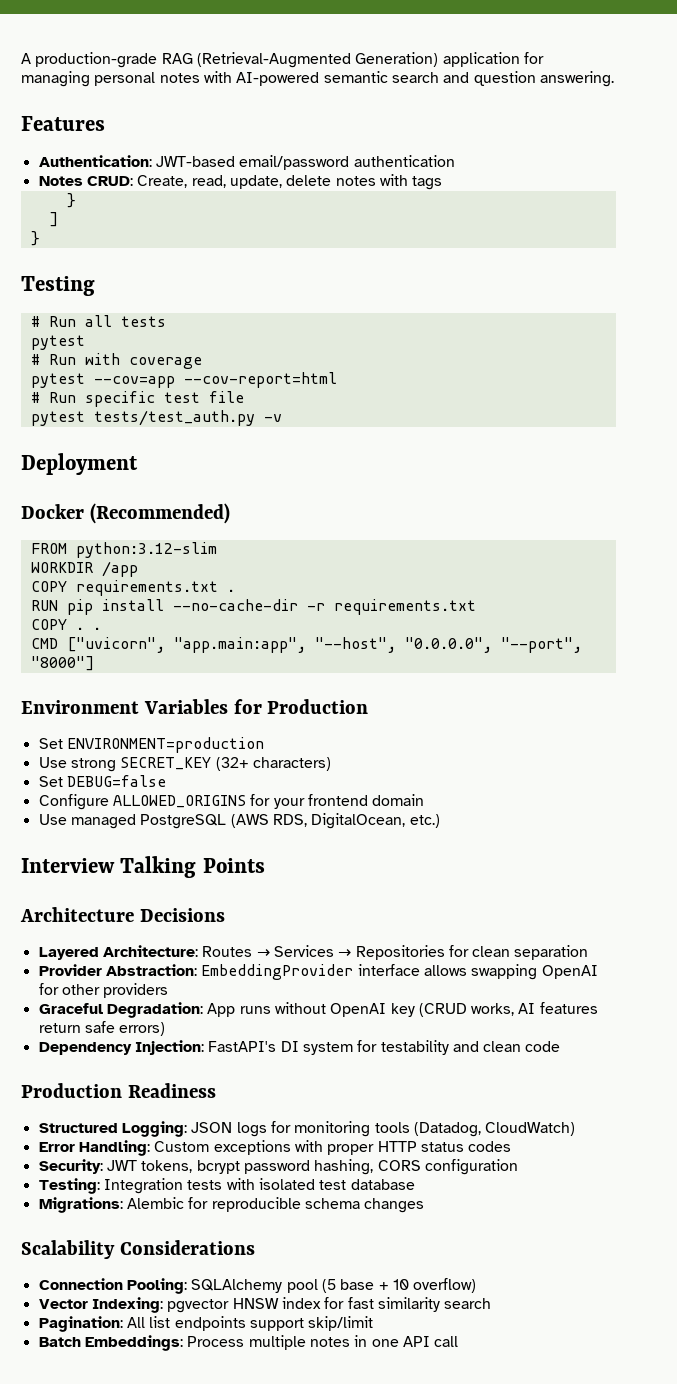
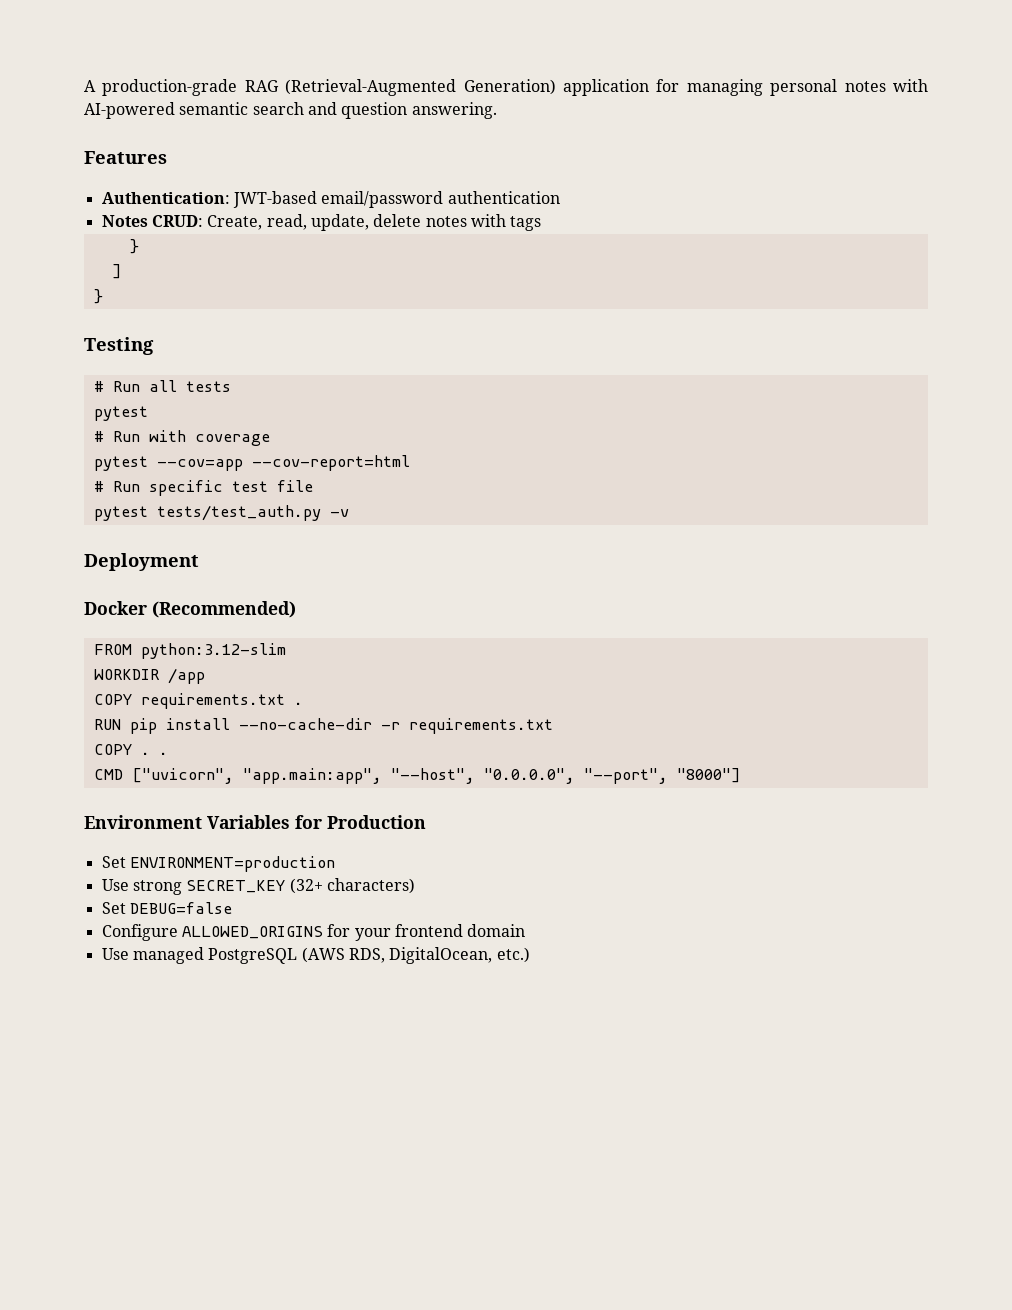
- Interview Talking Points
- Architecture Decisions
- Layered Architecture: Routes → Services → Repositories for clean separation
- Provider Abstraction: EmbeddingProvider interface allows swapping OpenAI for other providers
- Graceful Degradation: App runs without OpenAI key (CRUD works, AI features return safe errors)
- Dependency Injection: FastAPI's DI system for testability and clean code
- Production Readiness
- Structured Logging: JSON logs for monitoring tools (Datadog, CloudWatch)
- Error Handling: Custom exceptions with proper HTTP status codes
- Security: JWT tokens, bcrypt password hashing, CORS configuration
- Testing: Integration tests with isolated test database
- Migrations: Alembic for reproducible schema changes
- Scalability Considerations
- Connection Pooling: SQLAlchemy pool (5 base + 10 overflow)
- Vector Indexing: pgvector HNSW index for fast similarity search
- Pagination: All list endpoints support skip/limit
- Batch Embeddings: Process multiple notes in one API call

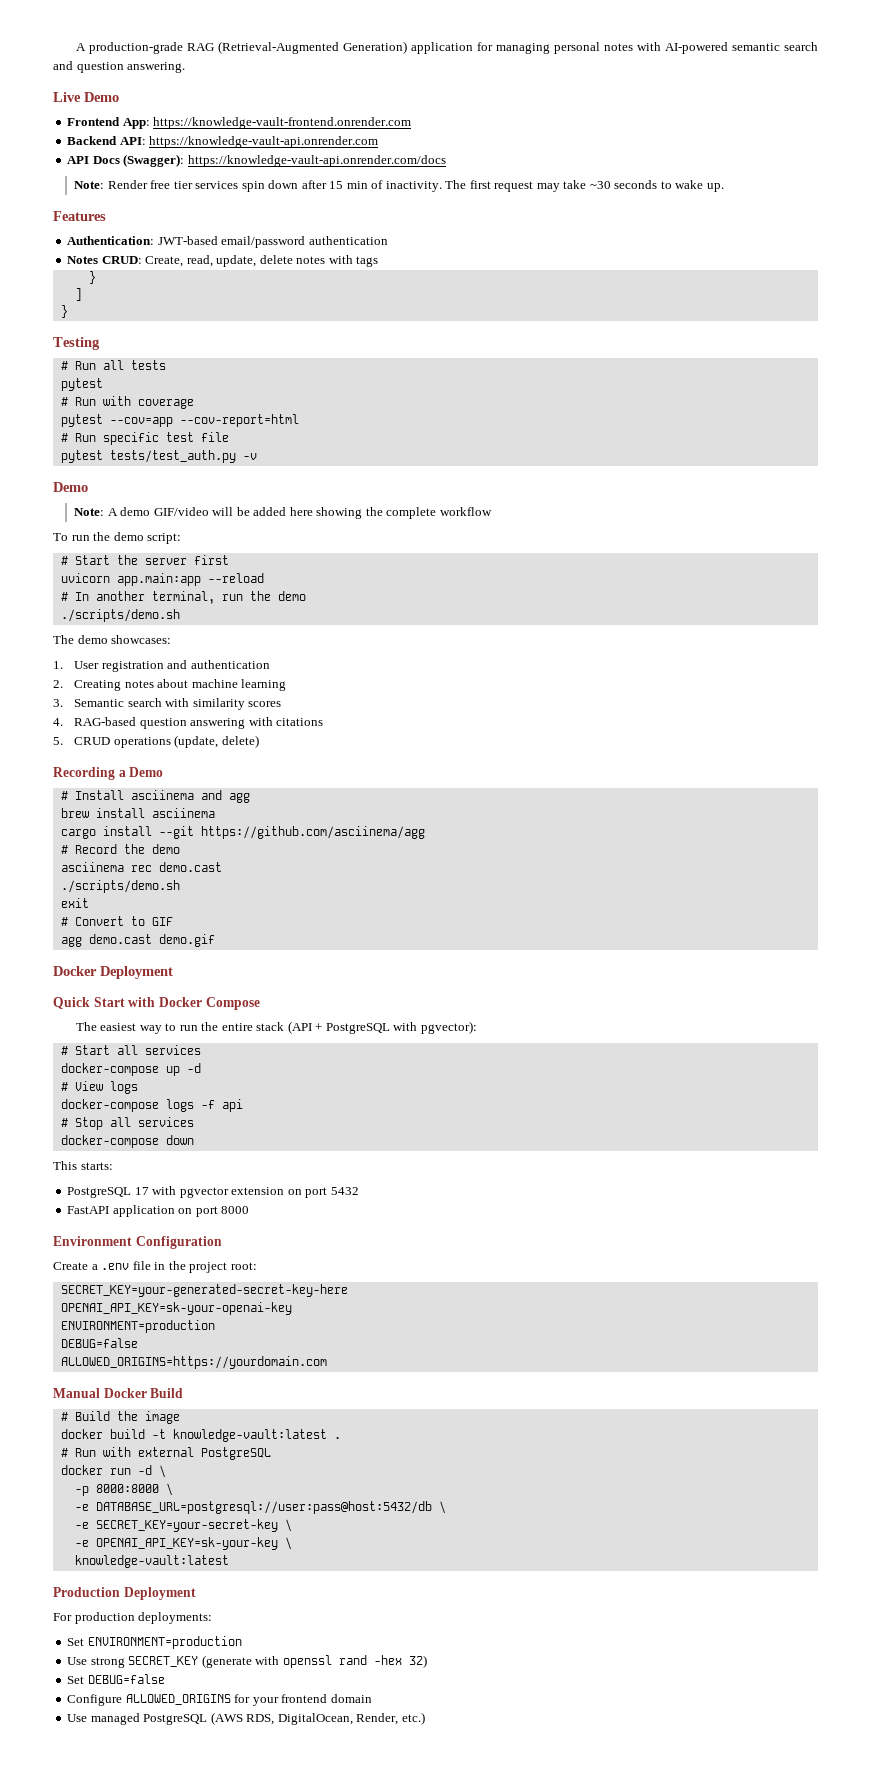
+ Live Demo
+ Frontend App: https://knowledge-vault-frontend.onrender.com
+ Backend API: https://knowledge-vault-api.onrender.com
+ API Docs (Swagger): https://knowledge-vault-api.onrender.com/docs
+ Note: Render free tier services spin down after 15 min of inactivity. The first request may take ~30 seconds to wake up.
  pytest tests/test_auth.py -v
- Deployment
- Docker (Recommended)
- FROM python:3.12-slim
- WORKDIR /app
- COPY requirements.txt .
- RUN pip install --no-cache-dir -r requirements.txt
- COPY . .
- CMD ["uvicorn", "app.main:app", "--host", "0.0.0.0", "--port", "8000"]
- Environment Variables for Production
+ Demo
+ Note: A demo GIF/video will be added here showing the complete workflow
+ To run the demo script:
+ # Start the server first
+ uvicorn app.main:app --reload
+ # In another terminal, run the demo
+ ./scripts/demo.sh
+ The demo showcases:
+ 1. User registration and authentication
+ 2. Creating notes about machine learning
+ 3. Semantic search with similarity scores
+ 4. RAG-based question answering with citations
+ 5. CRUD operations (update, delete)
+ Recording a Demo
+ # Install asciinema and agg
+ brew install asciinema
+ cargo install --git https://github.com/asciinema/agg
+ # Record the demo
+ asciinema rec demo.cast
+ ./scripts/demo.sh
+ exit
+ # Convert to GIF
+ agg demo.cast demo.gif
+ Docker Deployment
+ Quick Start with Docker Compose
+ The easiest way to run the entire stack (API + PostgreSQL with pgvector):
+ # Start all services
+ docker-compose up -d
+ # View logs
+ docker-compose logs -f api
+ # Stop all services
+ docker-compose down
+ This starts:
+ PostgreSQL 17 with pgvector extension on port 5432
+ FastAPI application on port 8000
+ Environment Configuration
+ Create a .env file in the project root:
+ SECRET_KEY=your-generated-secret-key-here
+ OPENAI_API_KEY=sk-your-openai-key
+ ENVIRONMENT=production
+ DEBUG=false
+ ALLOWED_ORIGINS=https://yourdomain.com
+ Manual Docker Build
+ # Build the image
+ docker build -t knowledge-vault:latest .
+ # Run with external PostgreSQL
+ docker run -d \
+ -p 8000:8000 \
+ -e DATABASE_URL=postgresql://user:pass@host:5432/db \
+ -e SECRET_KEY=your-secret-key \
+ -e OPENAI_API_KEY=sk-your-key \
+ knowledge-vault:latest
+ Production Deployment
+ For production deployments:
- Use strong SECRET_KEY (32+ characters)
+ Use strong SECRET_KEY (generate with openssl rand -hex 32)
- Use managed PostgreSQL (AWS RDS, DigitalOcean, etc.)
+ Use managed PostgreSQL (AWS RDS, DigitalOcean, Render, etc.)

